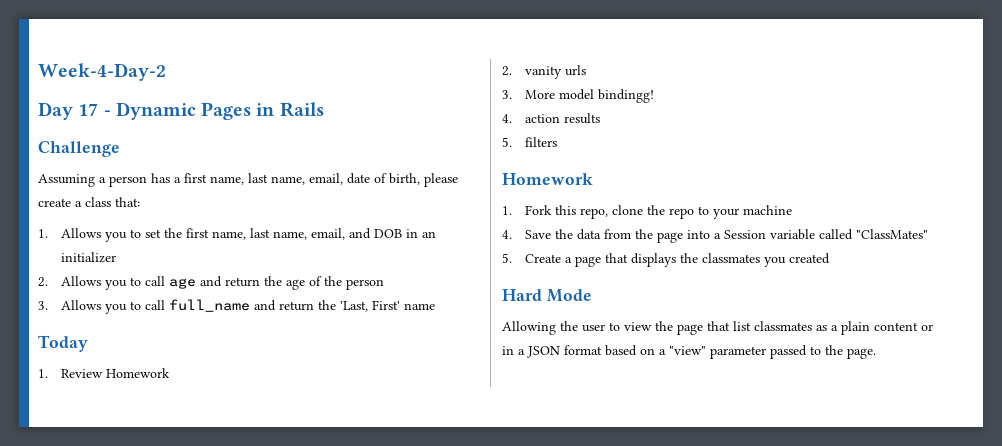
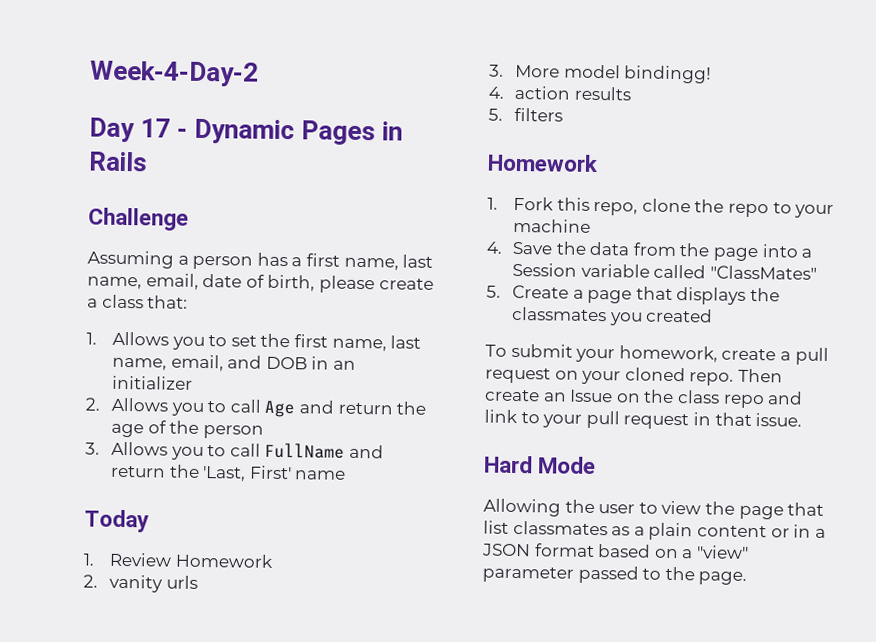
- 2. Allows you to call age and return the age of the person
+ 2. Allows you to call Age and return the age of the person
- 3. Allows you to call full_name and return the 'Last, First' name
+ 3. Allows you to call FullName and return the 'Last, First' name
+ To submit your homework, create a pull request on your cloned repo. Then create an Issue on the class repo and link to your pull request in that issue.

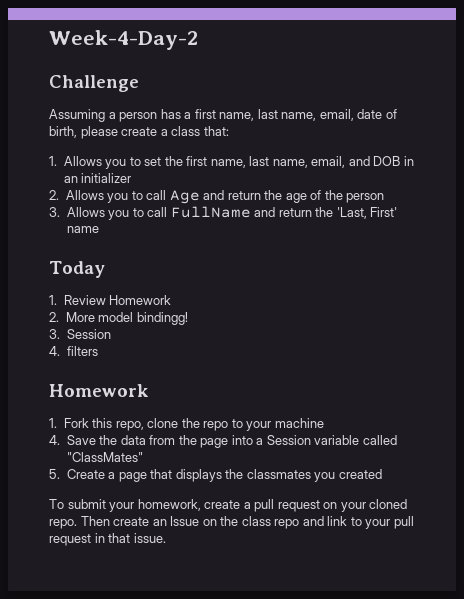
- Day 17 - Dynamic Pages in Rails
- 2. vanity urls
- 3. More model bindingg!
+ 2. More model bindingg!
- 4. action results
- 5. filters
+ 3. Session
+ 4. filters
- Hard Mode
- Allowing the user to view the page that list classmates as a plain content or in a JSON format based on a "view" parameter passed to the page.

